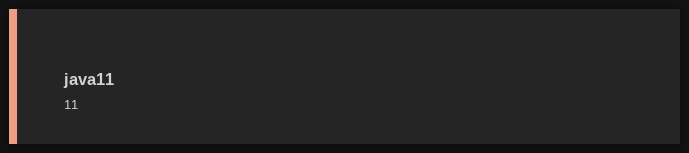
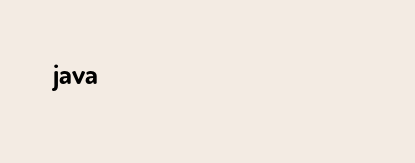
- java11
- 11
+ java

